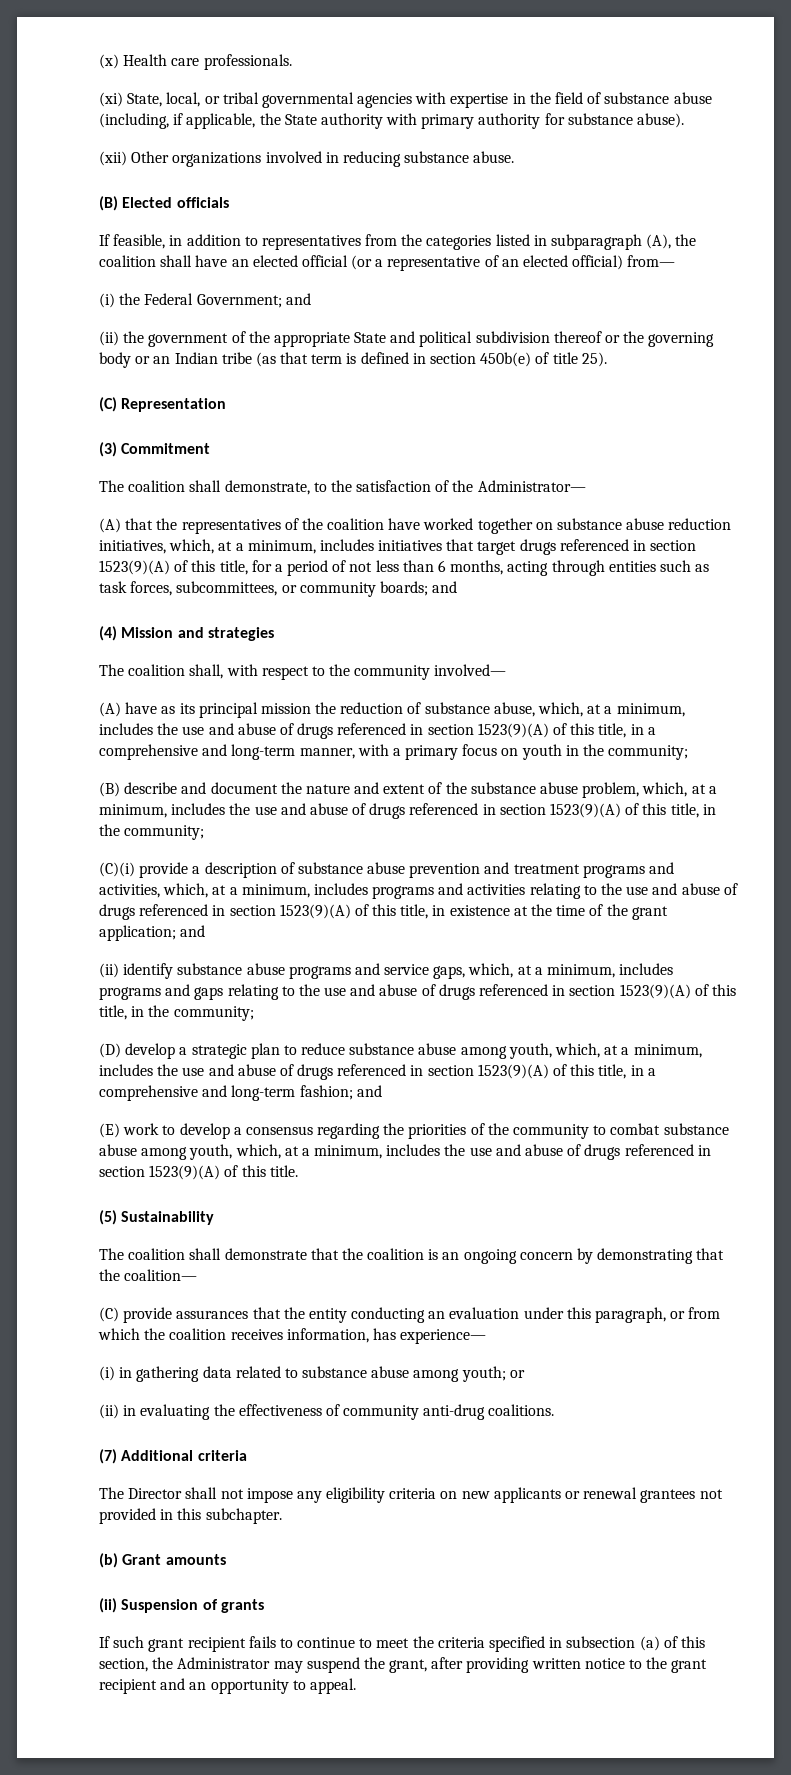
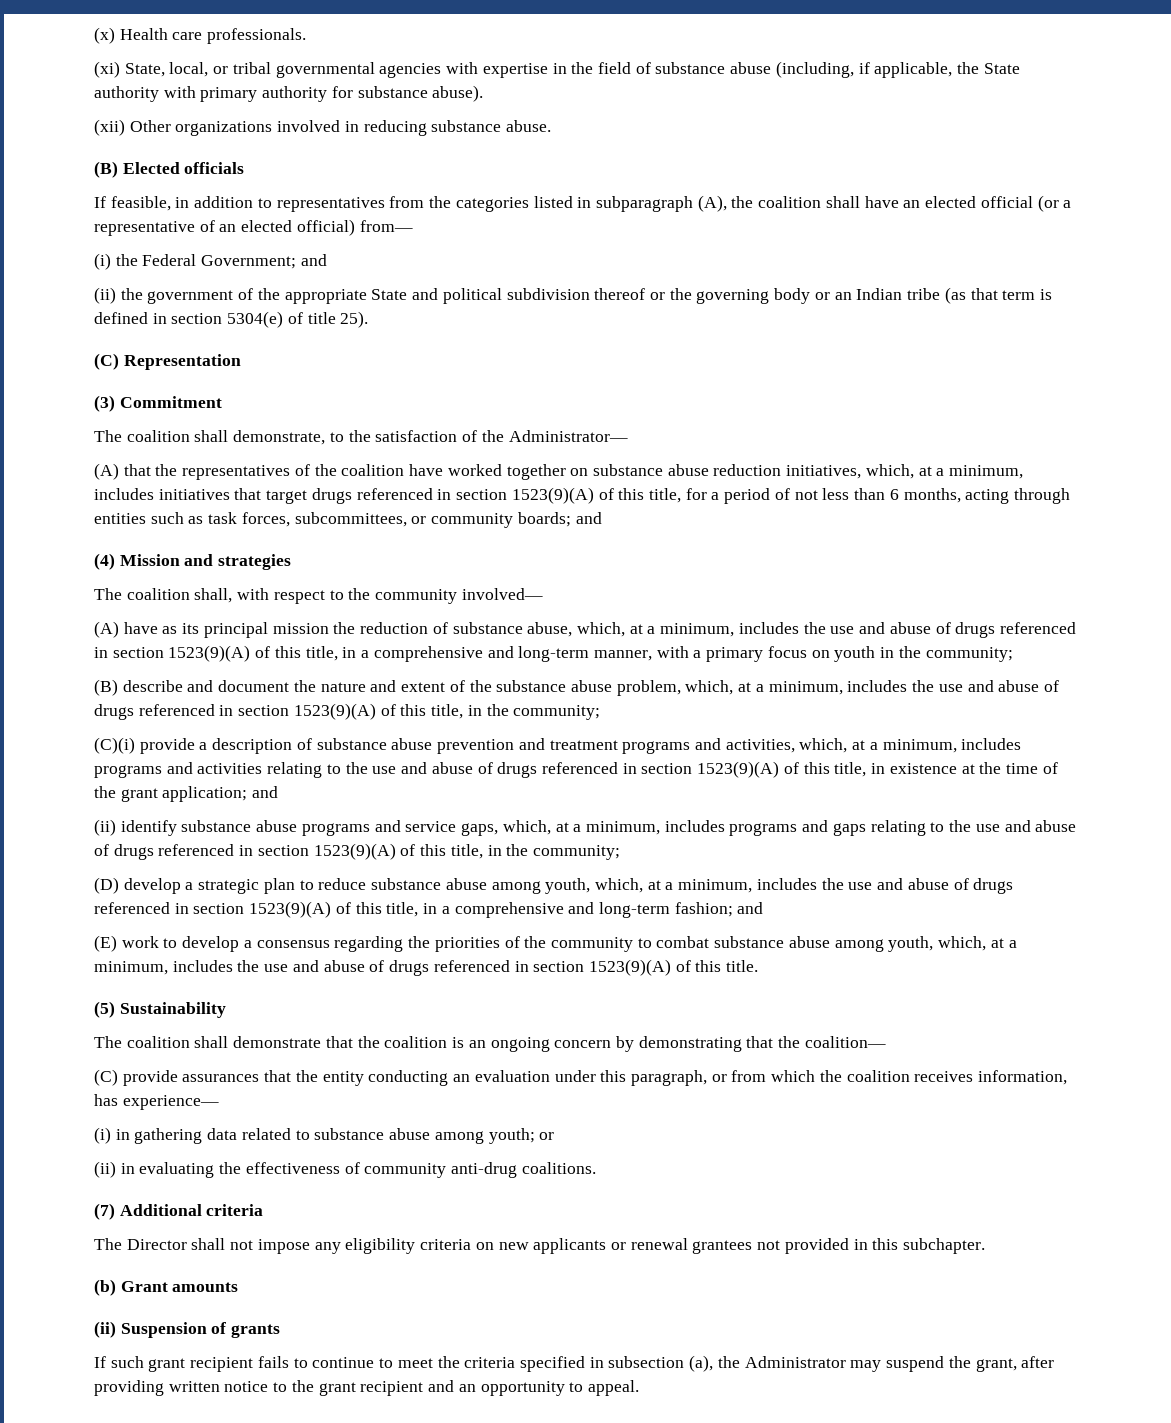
- (ii) the government of the appropriate State and political subdivision thereof or the governing body or an Indian tribe (as that term is defined in section 450b(e) of title 25).
+ (ii) the government of the appropriate State and political subdivision thereof or the governing body or an Indian tribe (as that term is defined in section 5304(e) of title 25).
- If such grant recipient fails to continue to meet the criteria specified in subsection (a) of this section, the Administrator may suspend the grant, after providing written notice to the grant recipient and an opportunity to appeal.
+ If such grant recipient fails to continue to meet the criteria specified in subsection (a), the Administrator may suspend the grant, after providing written notice to the grant recipient and an opportunity to appeal.

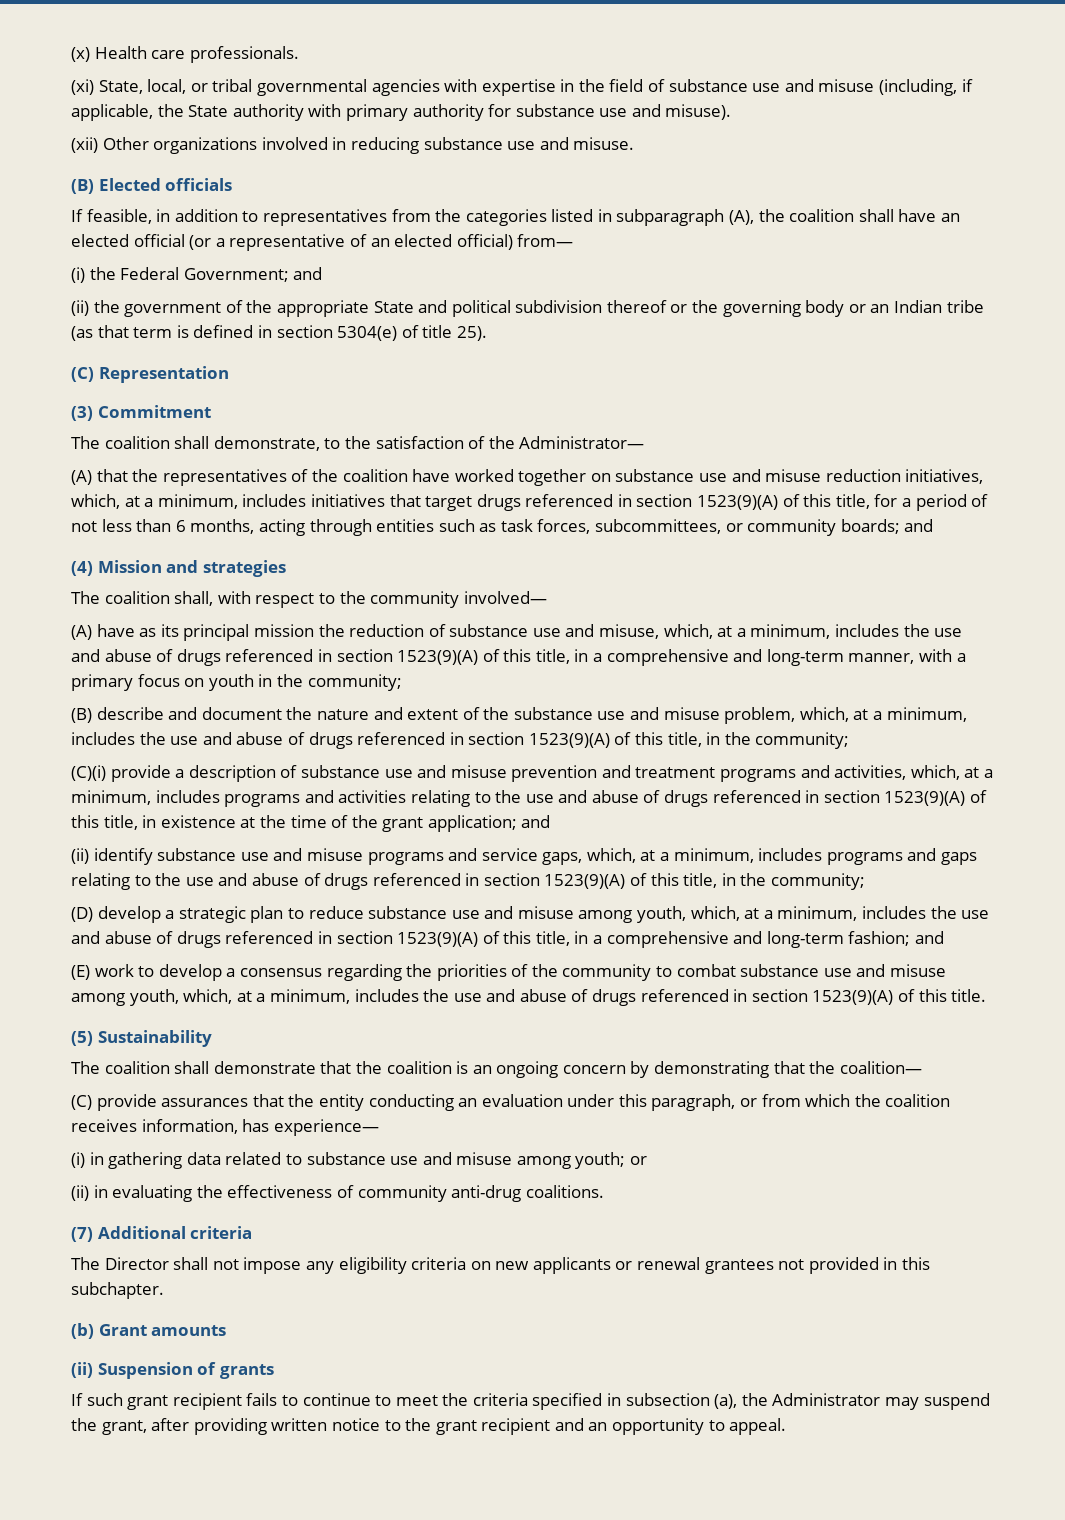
- (xi) State, local, or tribal governmental agencies with expertise in the field of substance abuse (including, if applicable, the State authority with primary authority for substance abuse).
+ (xi) State, local, or tribal governmental agencies with expertise in the field of substance use and misuse (including, if applicable, the State authority with primary authority for substance use and misuse).
- (xii) Other organizations involved in reducing substance abuse.
+ (xii) Other organizations involved in reducing substance use and misuse.
- (A) that the representatives of the coalition have worked together on substance abuse reduction initiatives, which, at a minimum, includes initiatives that target drugs referenced in section 1523(9)(A) of this title, for a period of not less than 6 months, acting through entities such as task forces, subcommittees, or community boards; and
+ (A) that the representatives of the coalition have worked together on substance use and misuse reduction initiatives, which, at a minimum, includes initiatives that target drugs referenced in section 1523(9)(A) of this title, for a period of not less than 6 months, acting through entities such as task forces, subcommittees, or community boards; and
- (A) have as its principal mission the reduction of substance abuse, which, at a minimum, includes the use and abuse of drugs referenced in section 1523(9)(A) of this title, in a comprehensive and long-term manner, with a primary focus on youth in the community;
+ (A) have as its principal mission the reduction of substance use and misuse, which, at a minimum, includes the use and abuse of drugs referenced in section 1523(9)(A) of this title, in a comprehensive and long-term manner, with a primary focus on youth in the community;
- (B) describe and document the nature and extent of the substance abuse problem, which, at a minimum, includes the use and abuse of drugs referenced in section 1523(9)(A) of this title, in the community;
+ (B) describe and document the nature and extent of the substance use and misuse problem, which, at a minimum, includes the use and abuse of drugs referenced in section 1523(9)(A) of this title, in the community;
- (C)(i) provide a description of substance abuse prevention and treatment programs and activities, which, at a minimum, includes programs and activities relating to the use and abuse of drugs referenced in section 1523(9)(A) of this title, in existence at the time of the grant application; and
+ (C)(i) provide a description of substance use and misuse prevention and treatment programs and activities, which, at a minimum, includes programs and activities relating to the use and abuse of drugs referenced in section 1523(9)(A) of this title, in existence at the time of the grant application; and
- (ii) identify substance abuse programs and service gaps, which, at a minimum, includes programs and gaps relating to the use and abuse of drugs referenced in section 1523(9)(A) of this title, in the community;
+ (ii) identify substance use and misuse programs and service gaps, which, at a minimum, includes programs and gaps relating to the use and abuse of drugs referenced in section 1523(9)(A) of this title, in the community;
- (D) develop a strategic plan to reduce substance abuse among youth, which, at a minimum, includes the use and abuse of drugs referenced in section 1523(9)(A) of this title, in a comprehensive and long-term fashion; and
+ (D) develop a strategic plan to reduce substance use and misuse among youth, which, at a minimum, includes the use and abuse of drugs referenced in section 1523(9)(A) of this title, in a comprehensive and long-term fashion; and
- (E) work to develop a consensus regarding the priorities of the community to combat substance abuse among youth, which, at a minimum, includes the use and abuse of drugs referenced in section 1523(9)(A) of this title.
+ (E) work to develop a consensus regarding the priorities of the community to combat substance use and misuse among youth, which, at a minimum, includes the use and abuse of drugs referenced in section 1523(9)(A) of this title.
- (i) in gathering data related to substance abuse among youth; or
+ (i) in gathering data related to substance use and misuse among youth; or

